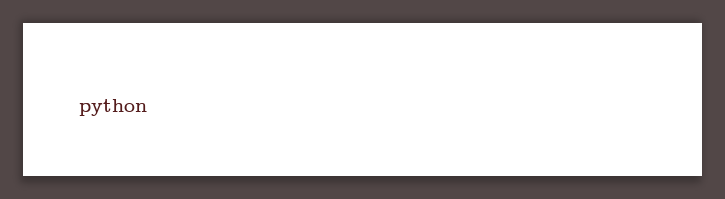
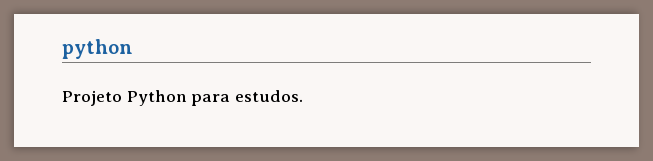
+ Projeto Python para estudos.

